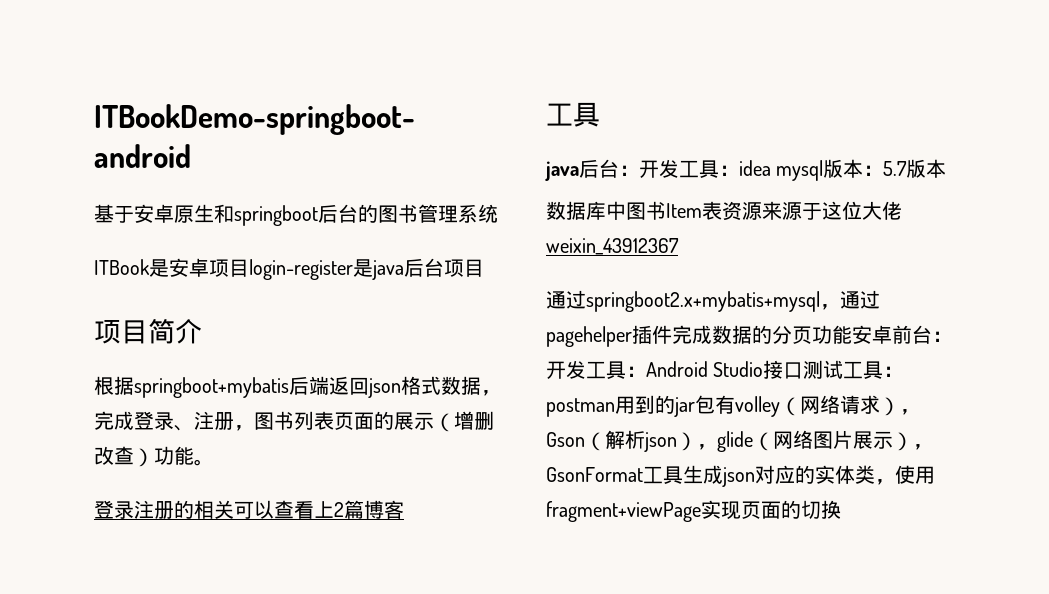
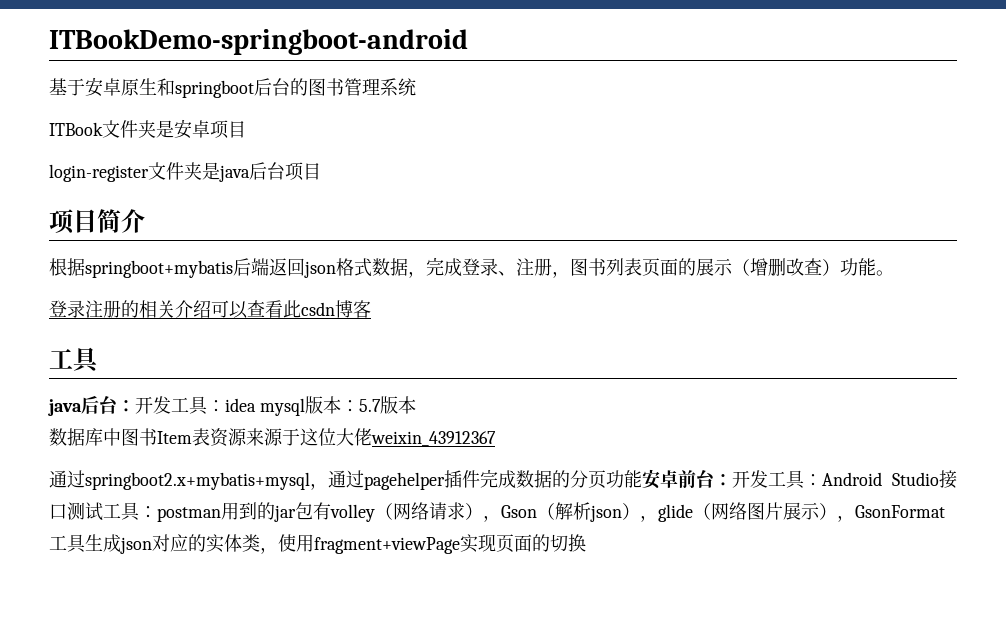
- ITBook是安卓项目login-register是java后台项目
+ ITBook文件夹是安卓项目
+ login-register文件夹是java后台项目
- 登录注册的相关可以查看上2篇博客
+ 登录注册的相关介绍可以查看此csdn博客

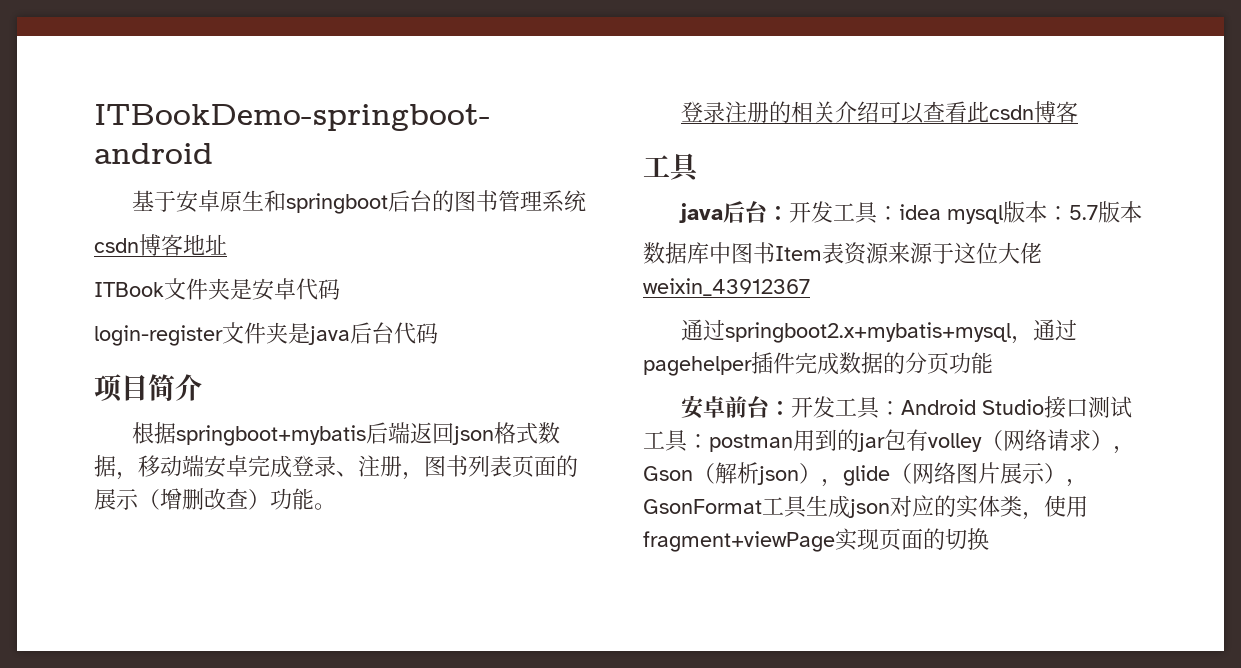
+ csdn博客地址
- ITBook文件夹是安卓项目
+ ITBook文件夹是安卓代码
- login-register文件夹是java后台项目
+ login-register文件夹是java后台代码
- 根据springboot+mybatis后端返回json格式数据，完成登录、注册，图书列表页面的展示（增删改查）功能。
+ 根据springboot+mybatis后端返回json格式数据，移动端安卓完成登录、注册，图书列表页面的展示（增删改查）功能。
- 通过springboot2.x+mybatis+mysql，通过pagehelper插件完成数据的分页功能安卓前台：开发工具：Android Studio接口测试工具：postman用到的jar包有volley（网络请求），Gson（解析json），glide（网络图片展示），GsonFormat工具生成json对应的实体类，使用fragment+viewPage实现页面的切换
+ 通过springboot2.x+mybatis+mysql，通过pagehelper插件完成数据的分页功能
+ 安卓前台：开发工具：Android Studio接口测试工具：postman用到的jar包有volley（网络请求），Gson（解析json），glide（网络图片展示），GsonFormat工具生成json对应的实体类，使用fragment+viewPage实现页面的切换

